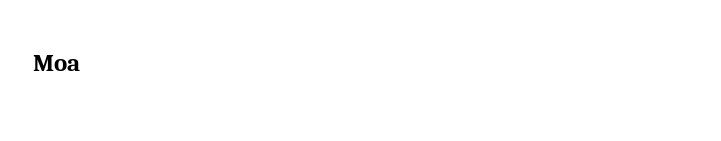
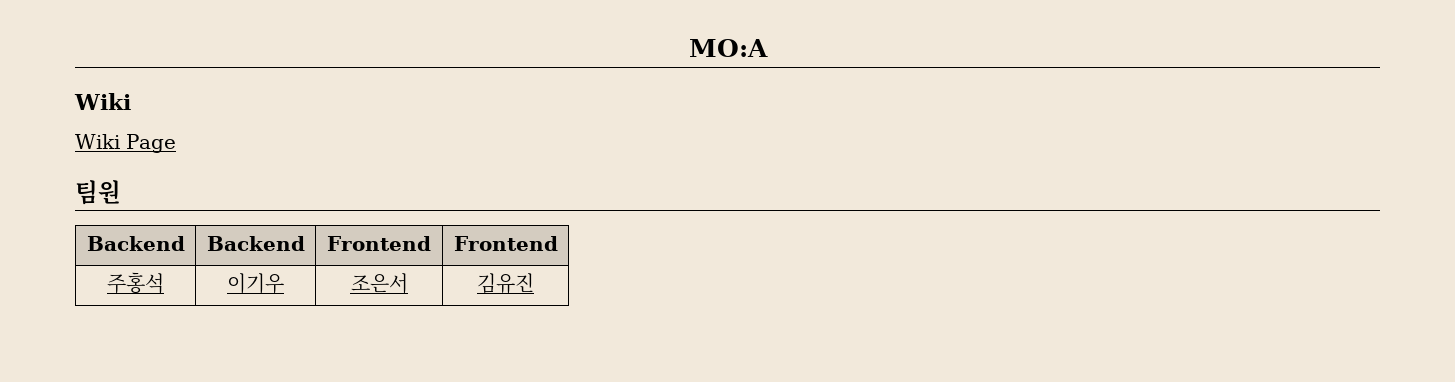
- Moa
+ MO:A
+ Wiki
+ Wiki Page
+ 팀원
+ Backend | Backend | Frontend | Frontend
+ 주홍석 | 이기우 | 조은서 | 김유진

